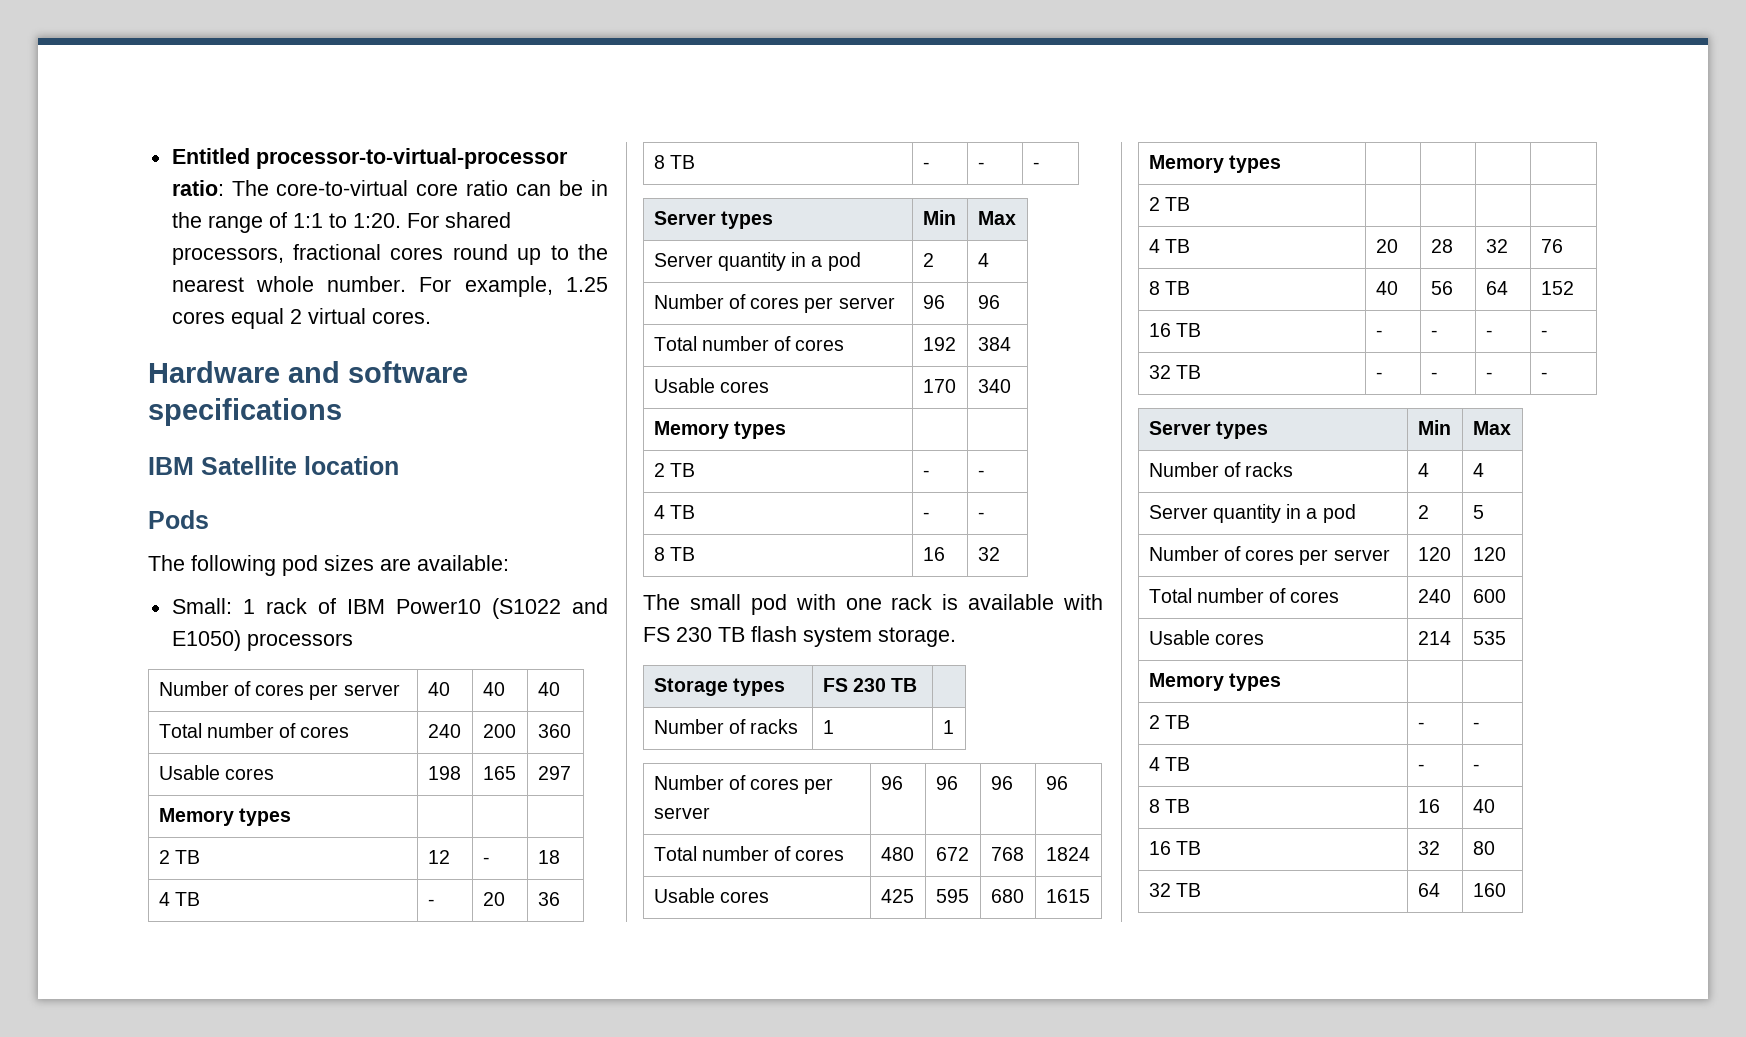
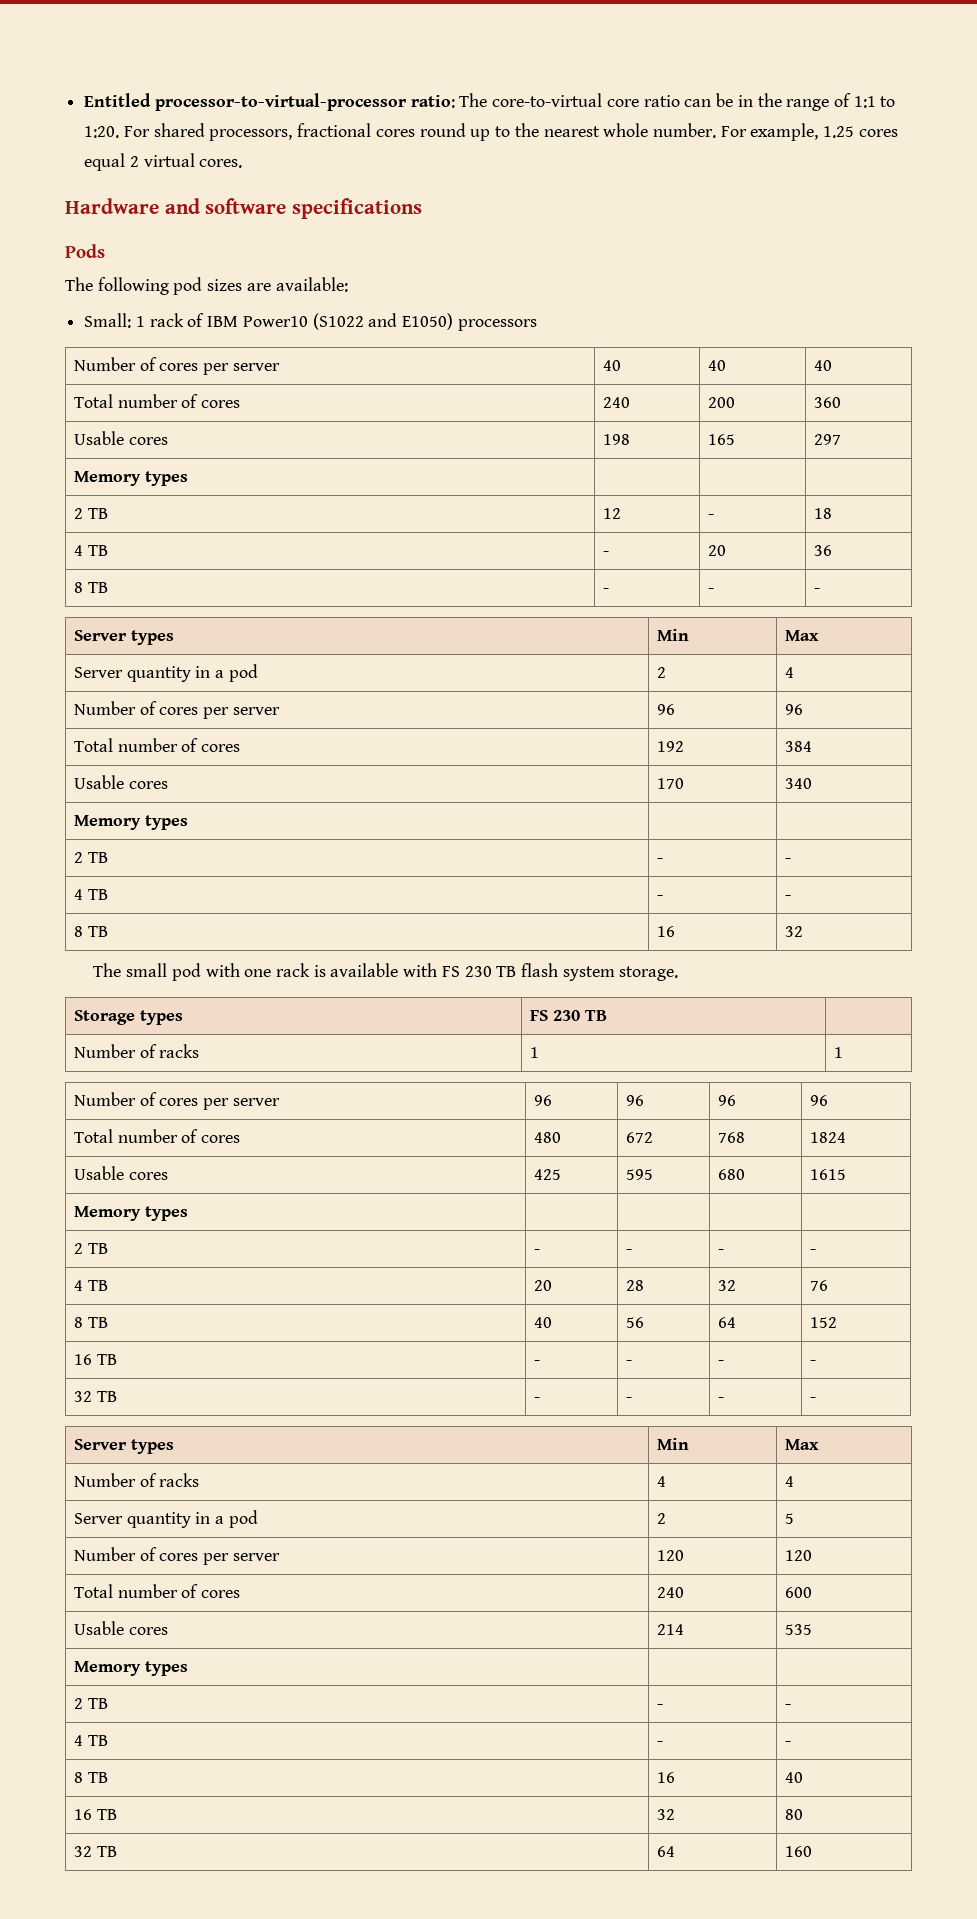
- IBM Satellite location
- 2 TB | | | |
+ 2 TB | - | - | - | -

